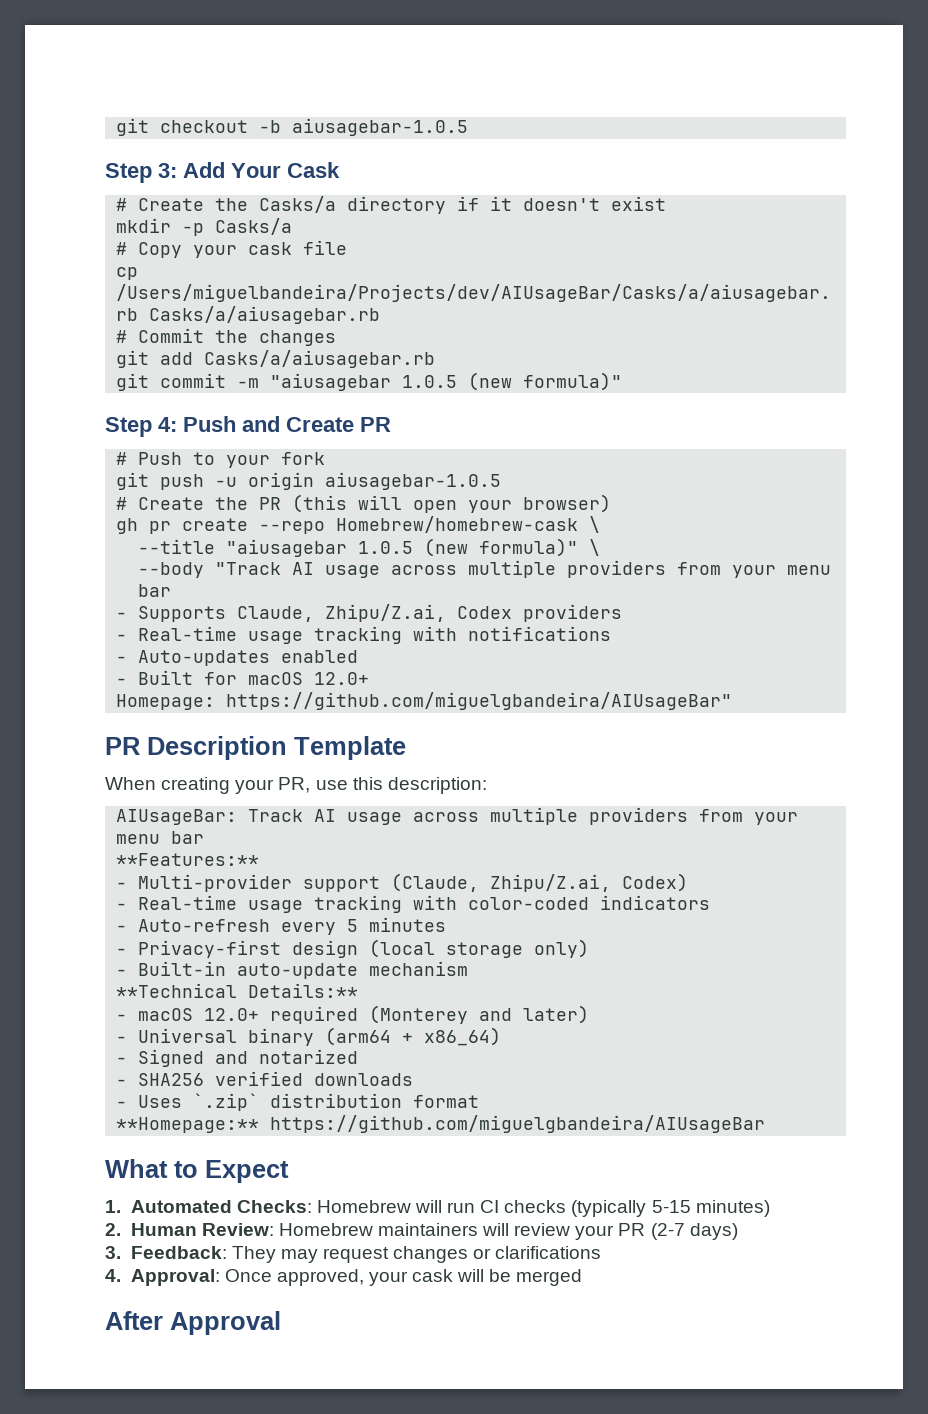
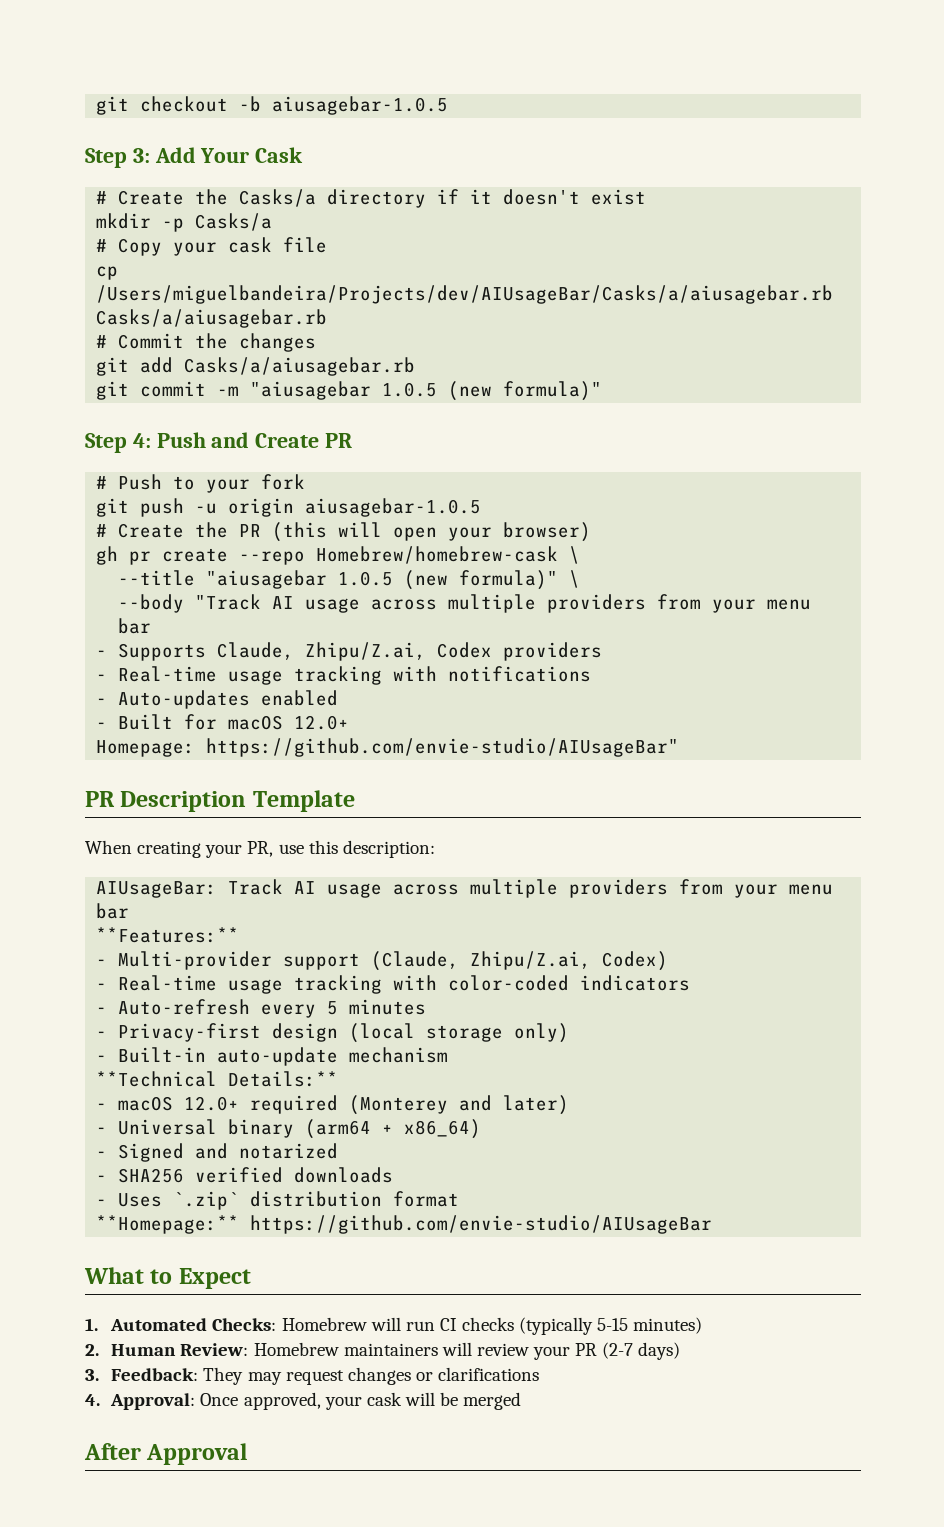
- Homepage: https://github.com/miguelgbandeira/AIUsageBar"
+ Homepage: https://github.com/envie-studio/AIUsageBar"
- **Homepage:** https://github.com/miguelgbandeira/AIUsageBar
+ **Homepage:** https://github.com/envie-studio/AIUsageBar

